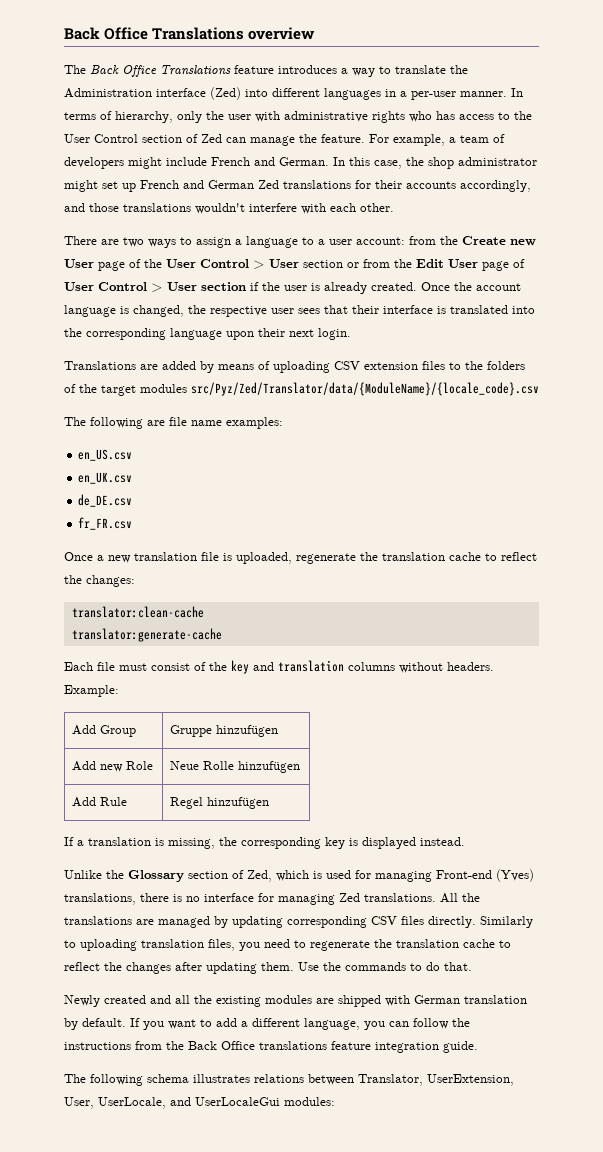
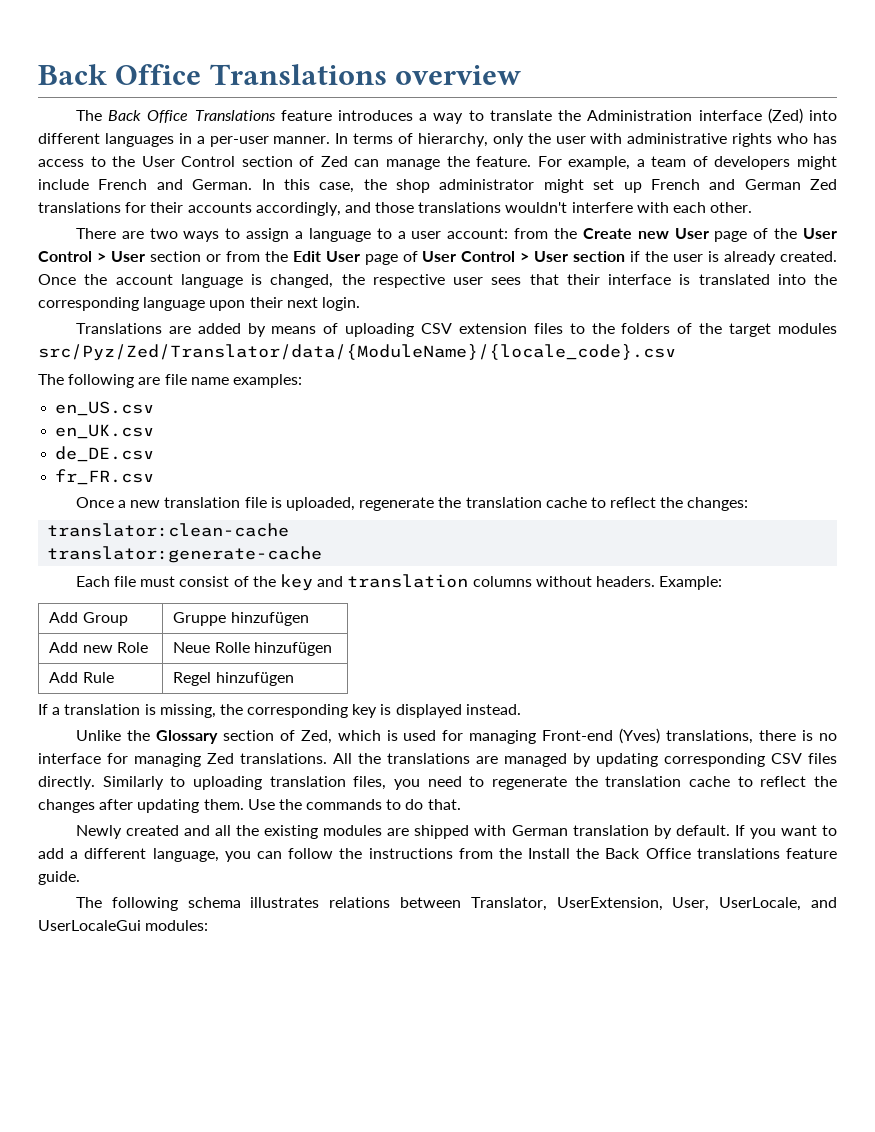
- If you want to add a different language, you can follow the instructions from the Back Office translations feature integration guide.
+ If you want to add a different language, you can follow the instructions from the Install the Back Office translations feature guide.

